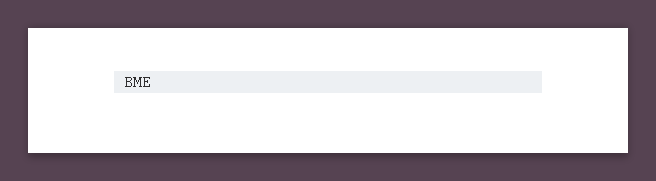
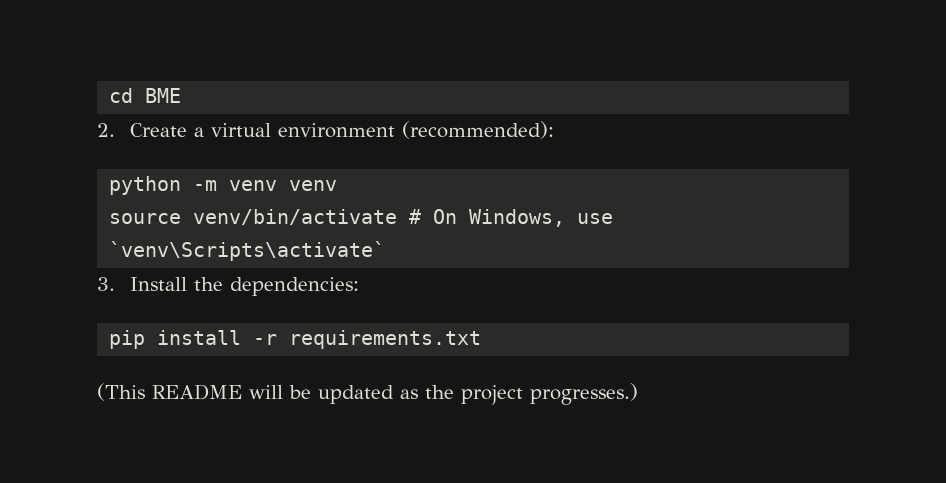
- BME
+ cd BME
+ 2. Create a virtual environment (recommended):
+ python -m venv venv
+ source venv/bin/activate # On Windows, use `venv\Scripts\activate`
+ 3. Install the dependencies:
+ pip install -r requirements.txt
+ (This README will be updated as the project progresses.)

